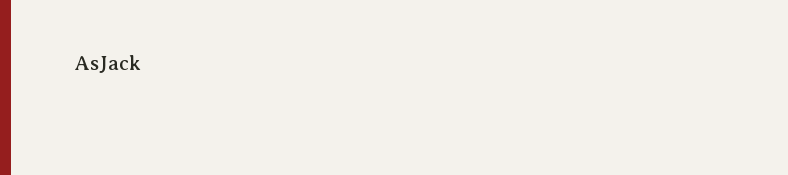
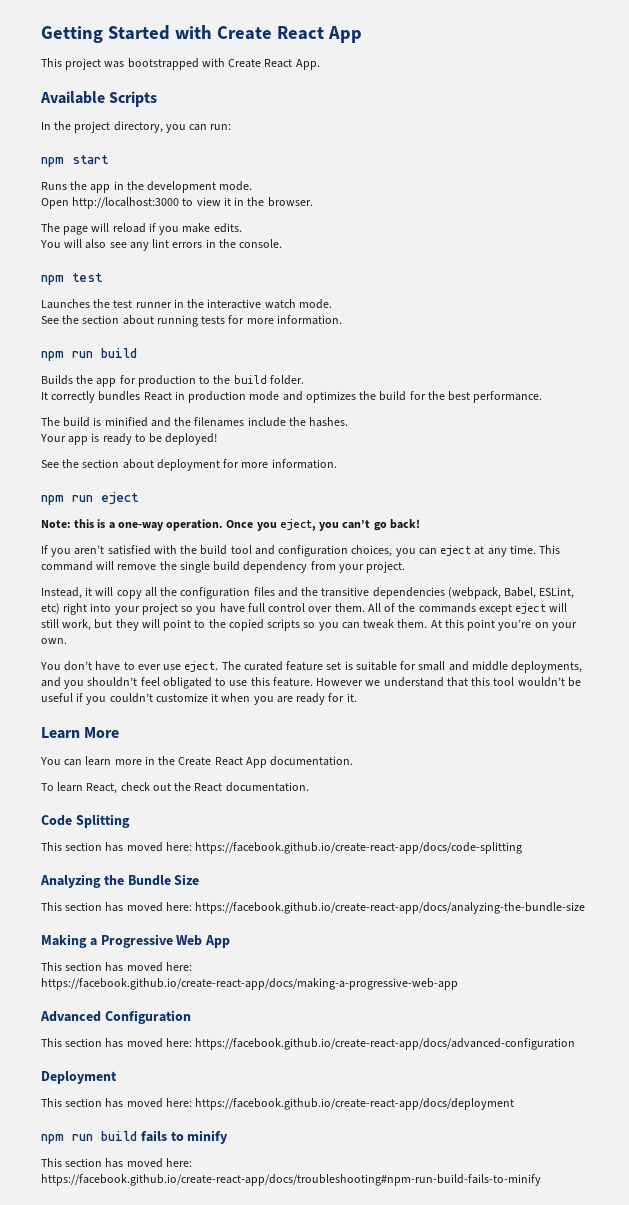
- AsJack
+ Getting Started with Create React App
+ This project was bootstrapped with Create React App.
+ Available Scripts
+ In the project directory, you can run:
+ npm start
+ Runs the app in the development mode.
+ Open http://localhost:3000 to view it in the browser.
+ The page will reload if you make edits.
+ You will also see any lint errors in the console.
+ npm test
+ Launches the test runner in the interactive watch mode.
+ See the section about running tests for more information.
+ npm run build
+ Builds the app for production to the build folder.
+ It correctly bundles React in production mode and optimizes the build for the best performance.
+ The build is minified and the filenames include the hashes.
+ Your app is ready to be deployed!
+ See the section about deployment for more information.
+ npm run eject
+ Note: this is a one-way operation. Once you eject, you can’t go back!
+ If you aren’t satisfied with the build tool and configuration choices, you can eject at any time. This command will remove the single build dependency from your project.
+ Instead, it will copy all the configuration files and the transitive dependencies (webpack, Babel, ESLint, etc) right into your project so you have full control over them. All of the commands except eject will still work, but they will point to the copied scripts so you can tweak them. At this point you’re on your own.
+ You don’t have to ever use eject. The curated feature set is suitable for small and middle deployments, and you shouldn’t feel obligated to use this feature. However we understand that this tool wouldn’t be useful if you couldn’t customize it when you are ready for it.
+ Learn More
+ You can learn more in the Create React App documentation.
+ To learn React, check out the React documentation.
+ Code Splitting
+ This section has moved here: https://facebook.github.io/create-react-app/docs/code-splitting
+ Analyzing the Bundle Size
+ This section has moved here: https://facebook.github.io/create-react-app/docs/analyzing-the-bundle-size
+ Making a Progressive Web App
+ This section has moved here: https://facebook.github.io/create-react-app/docs/making-a-progressive-web-app
+ Advanced Configuration
+ This section has moved here: https://facebook.github.io/create-react-app/docs/advanced-configuration
+ Deployment
+ This section has moved here: https://facebook.github.io/create-react-app/docs/deployment
+ npm run build fails to minify
+ This section has moved here: https://facebook.github.io/create-react-app/docs/troubleshooting#npm-run-build-fails-to-minify

